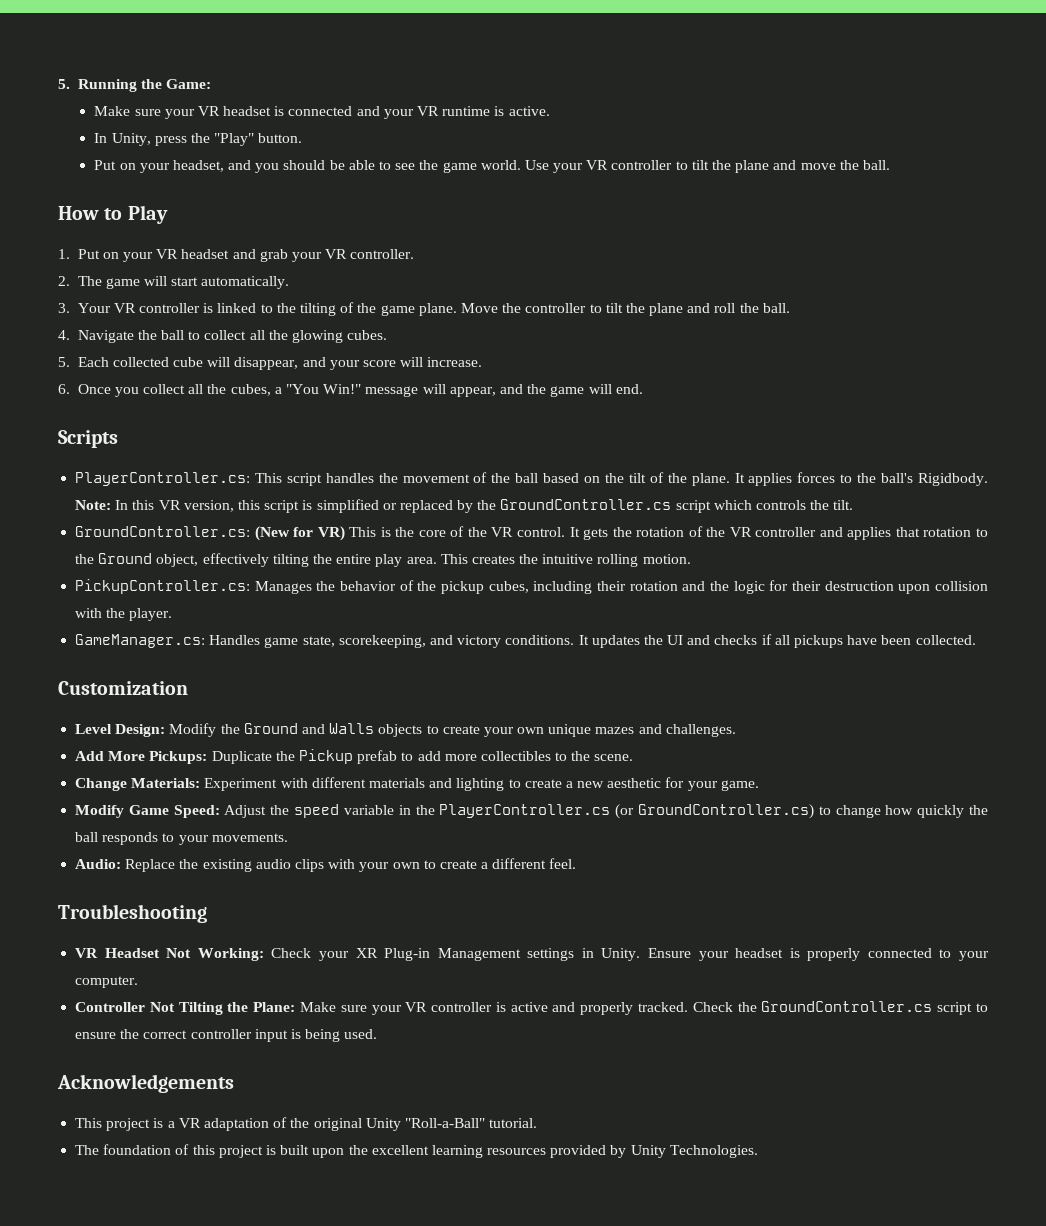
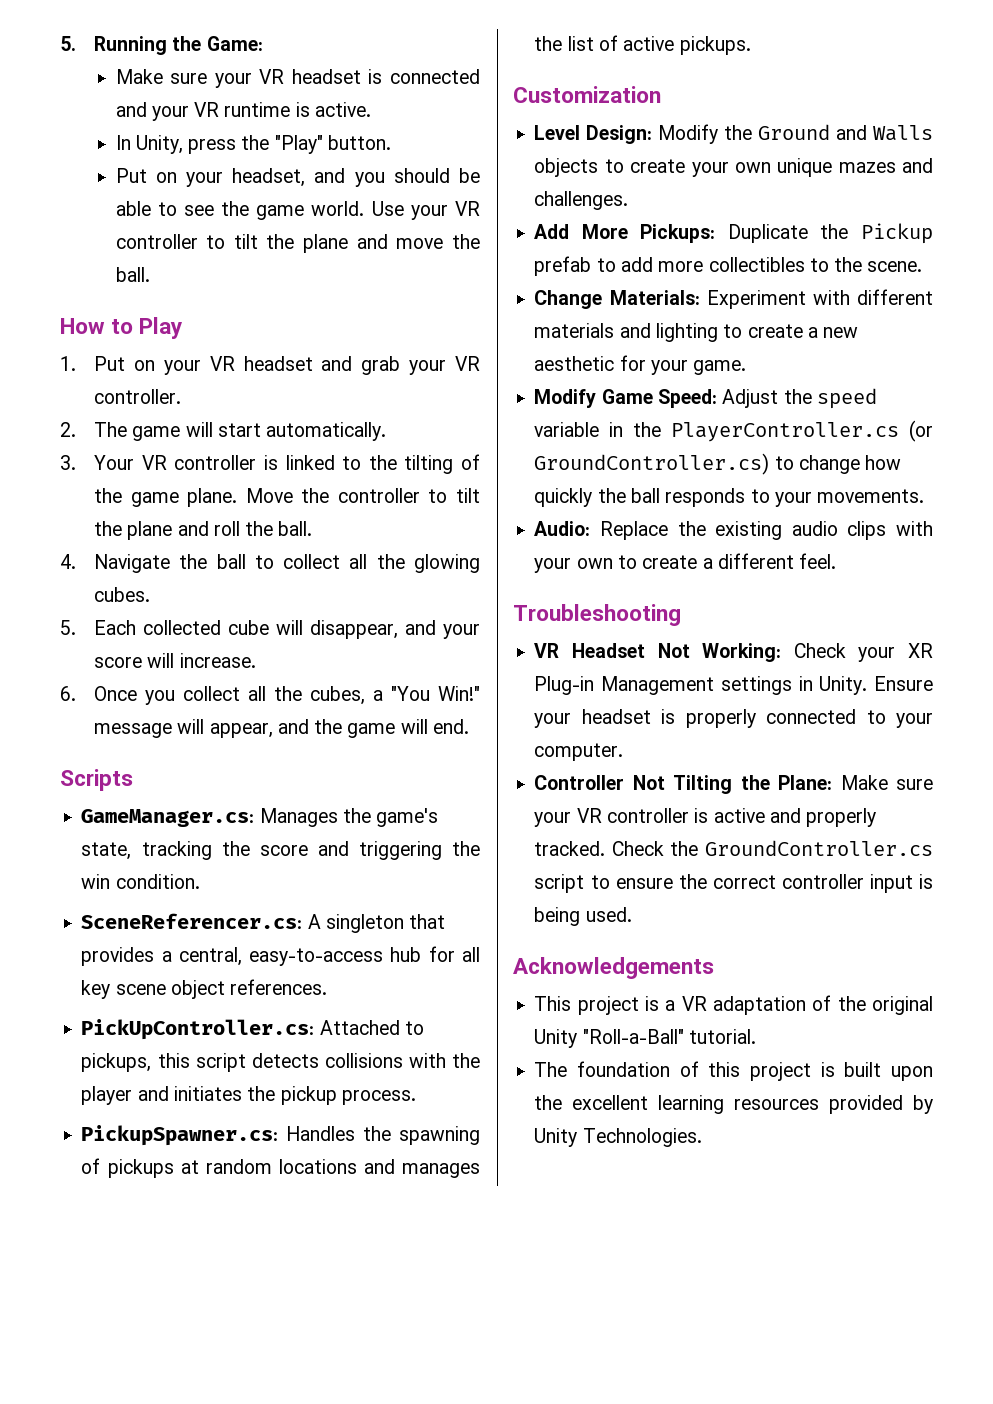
- PlayerController.cs: This script handles the movement of the ball based on the tilt of the plane. It applies forces to the ball's Rigidbody. Note: In this VR version, this script is simplified or replaced by the GroundController.cs script which controls the tilt.
- GroundController.cs: (New for VR) This is the core of the VR control. It gets the rotation of the VR controller and applies that rotation to the Ground object, effectively tilting the entire play area. This creates the intuitive rolling motion.
- PickupController.cs: Manages the behavior of the pickup cubes, including their rotation and the logic for their destruction upon collision with the player.
- GameManager.cs: Handles game state, scorekeeping, and victory conditions. It updates the UI and checks if all pickups have been collected.
+ GameManager.cs: Manages the game's state, tracking the score and triggering the win condition.
+ SceneReferencer.cs: A singleton that provides a central, easy-to-access hub for all key scene object references.
+ PickUpController.cs: Attached to pickups, this script detects collisions with the player and initiates the pickup process.
+ PickupSpawner.cs: Handles the spawning of pickups at random locations and manages the list of active pickups.

